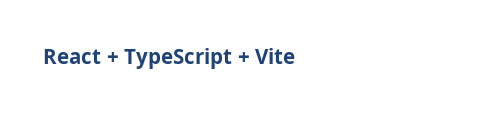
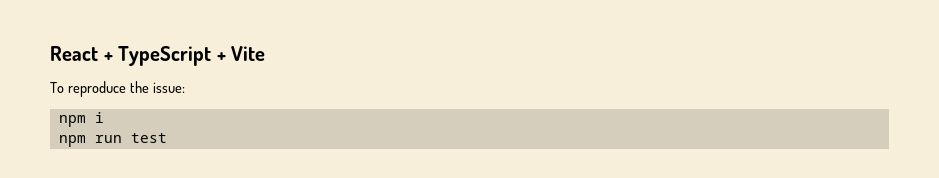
+ To reproduce the issue:
+ npm i
+ npm run test

